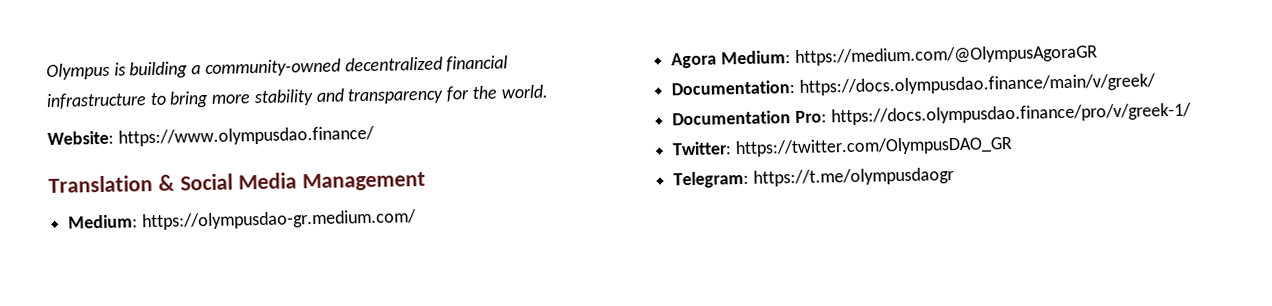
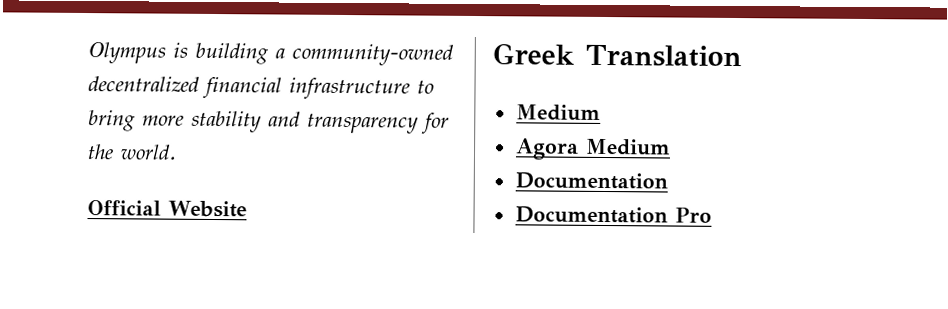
- Website: https://www.olympusdao.finance/
- Translation & Social Media Management
- Medium: https://olympusdao-gr.medium.com/
- Agora Medium: https://medium.com/@OlympusAgoraGR
- Documentation: https://docs.olympusdao.finance/main/v/greek/
- Documentation Pro: https://docs.olympusdao.finance/pro/v/greek-1/
- Twitter: https://twitter.com/OlympusDAO_GR
- Telegram: https://t.me/olympusdaogr
+ Official Website
+ Greek Translation
+ Medium
+ Agora Medium
+ Documentation
+ Documentation Pro

